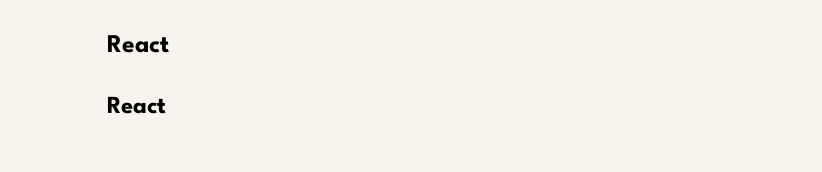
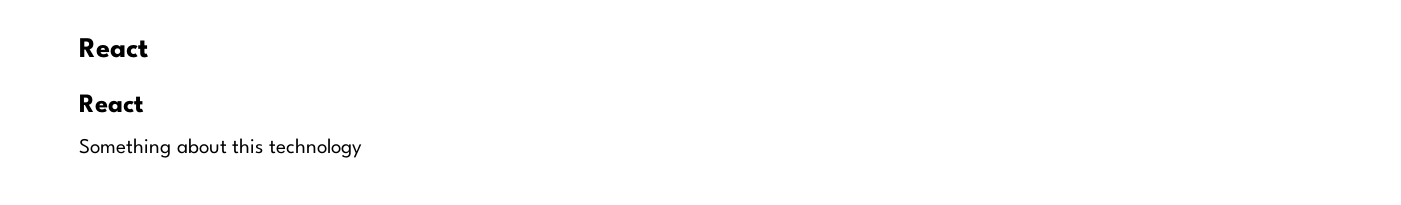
+ Something about this technology

